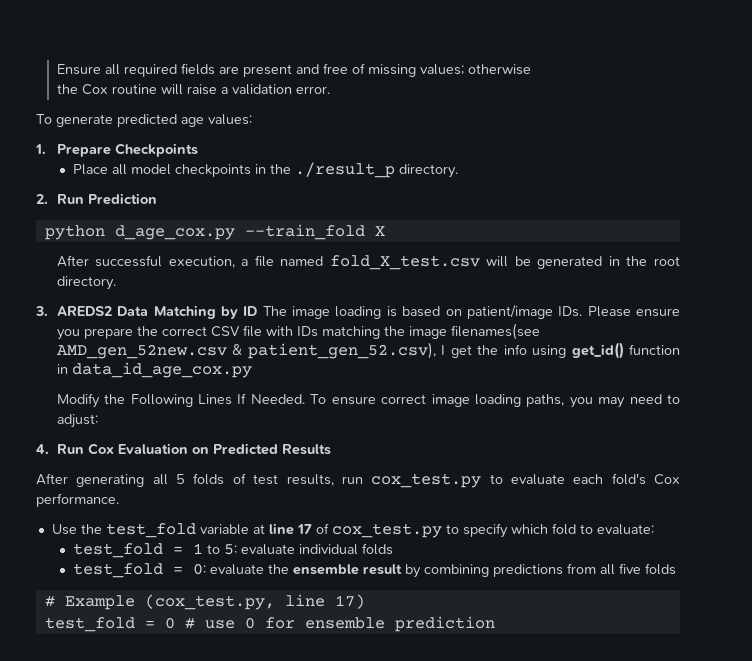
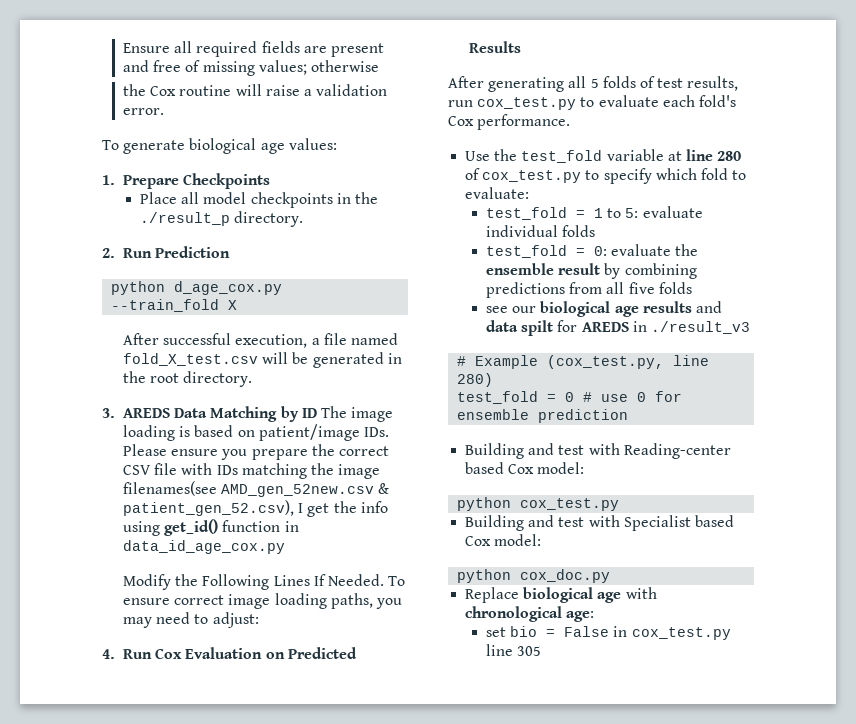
- To generate predicted age values:
+ To generate biological age values:
- 3. AREDS2 Data Matching by ID The image loading is based on patient/image IDs. Please ensure you prepare the correct CSV file with IDs matching the image filenames(see AMD_gen_52new.csv & patient_gen_52.csv), I get the info using get_id() function in data_id_age_cox.py
+ 3. AREDS Data Matching by ID The image loading is based on patient/image IDs. Please ensure you prepare the correct CSV file with IDs matching the image filenames(see AMD_gen_52new.csv & patient_gen_52.csv), I get the info using get_id() function in data_id_age_cox.py
- Use the test_fold variable at line 17 of cox_test.py to specify which fold to evaluate:
+ Use the test_fold variable at line 280 of cox_test.py to specify which fold to evaluate:
+ see our biological age results and data spilt for AREDS in ./result_v3
- # Example (cox_test.py, line 17)
+ # Example (cox_test.py, line 280)
+ Building and test with Reading-center based Cox model:
+ python cox_test.py
+ Building and test with Specialist based Cox model:
+ python cox_doc.py
+ Replace biological age with chronological age:
+ set bio = False in cox_test.py line 305

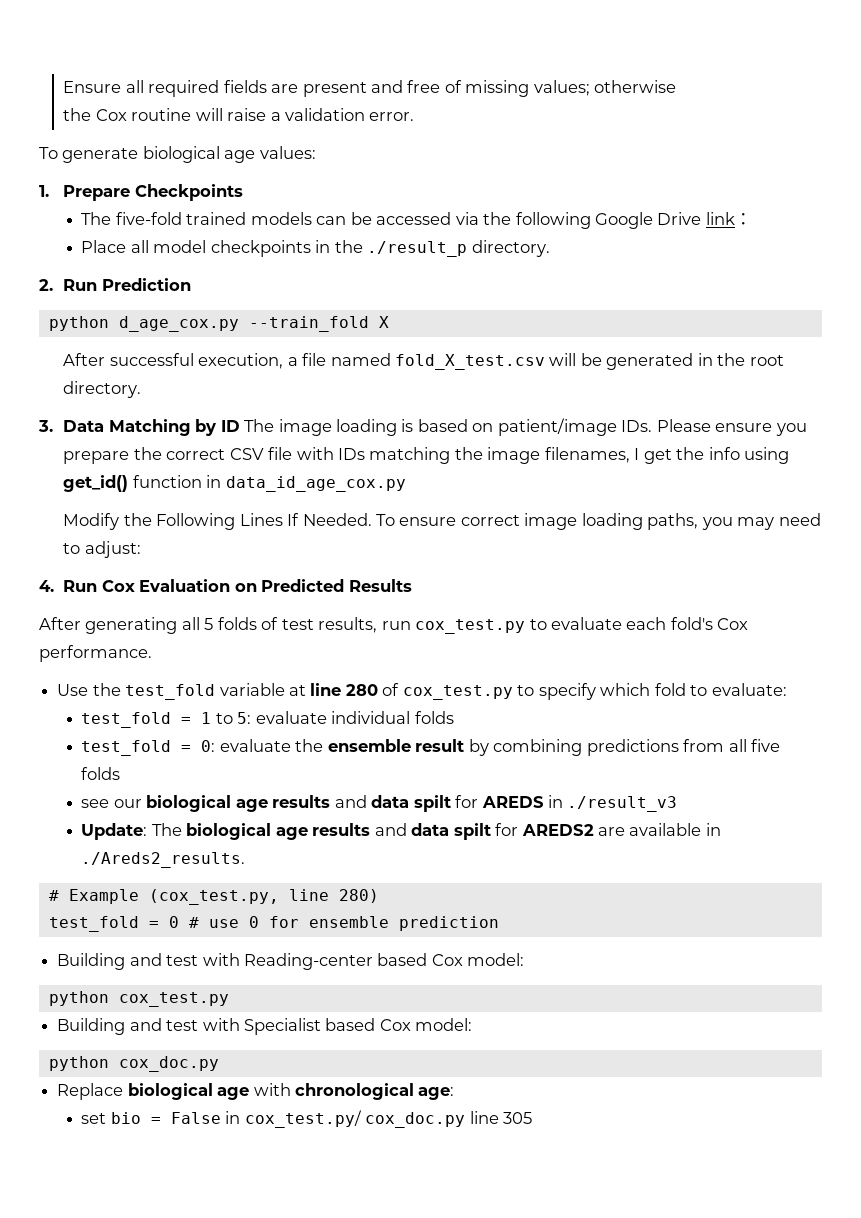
+ The five-fold trained models can be accessed via the following Google Drive link：
- 3. AREDS Data Matching by ID The image loading is based on patient/image IDs. Please ensure you prepare the correct CSV file with IDs matching the image filenames(see AMD_gen_52new.csv & patient_gen_52.csv), I get the info using get_id() function in data_id_age_cox.py
+ 3. Data Matching by ID The image loading is based on patient/image IDs. Please ensure you prepare the correct CSV file with IDs matching the image filenames, I get the info using get_id() function in data_id_age_cox.py
+ Update: The biological age results and data spilt for AREDS2 are available in ./Areds2_results.
- set bio = False in cox_test.py line 305
+ set bio = False in cox_test.py/ cox_doc.py line 305

